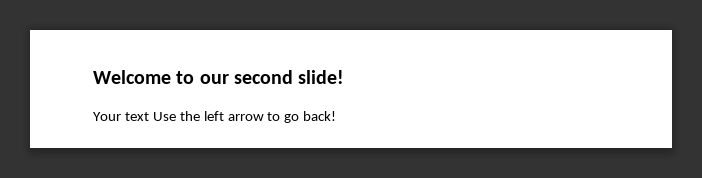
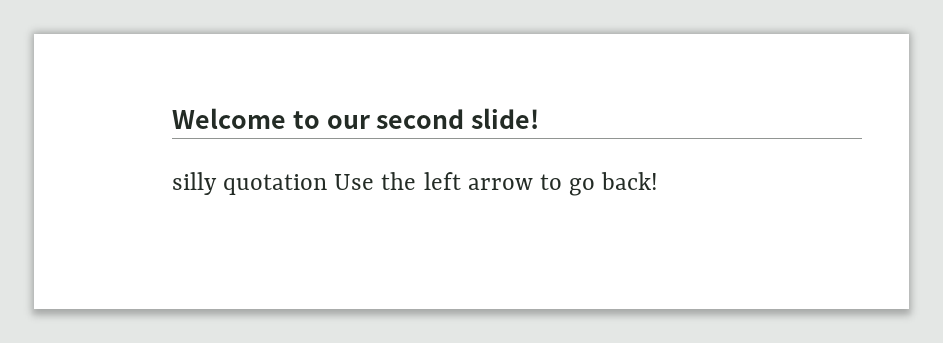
- Your text Use the left arrow to go back!
+ silly quotation Use the left arrow to go back!

